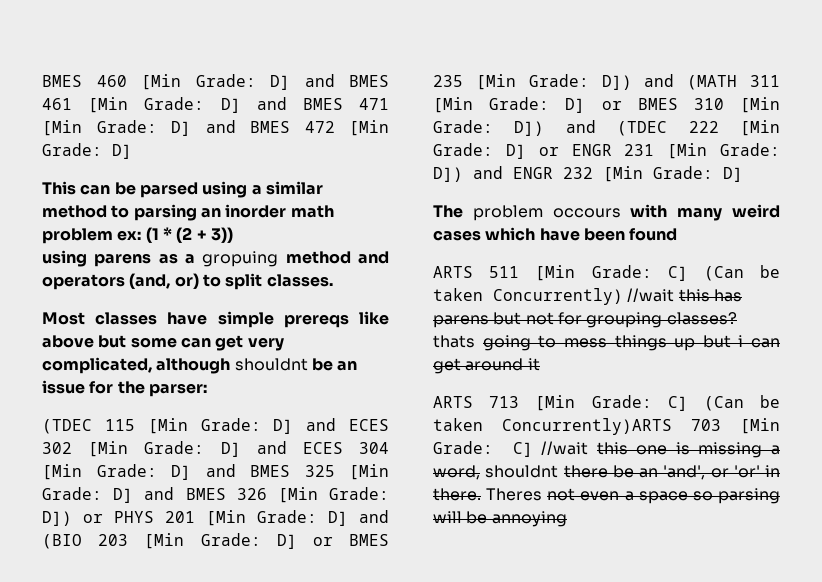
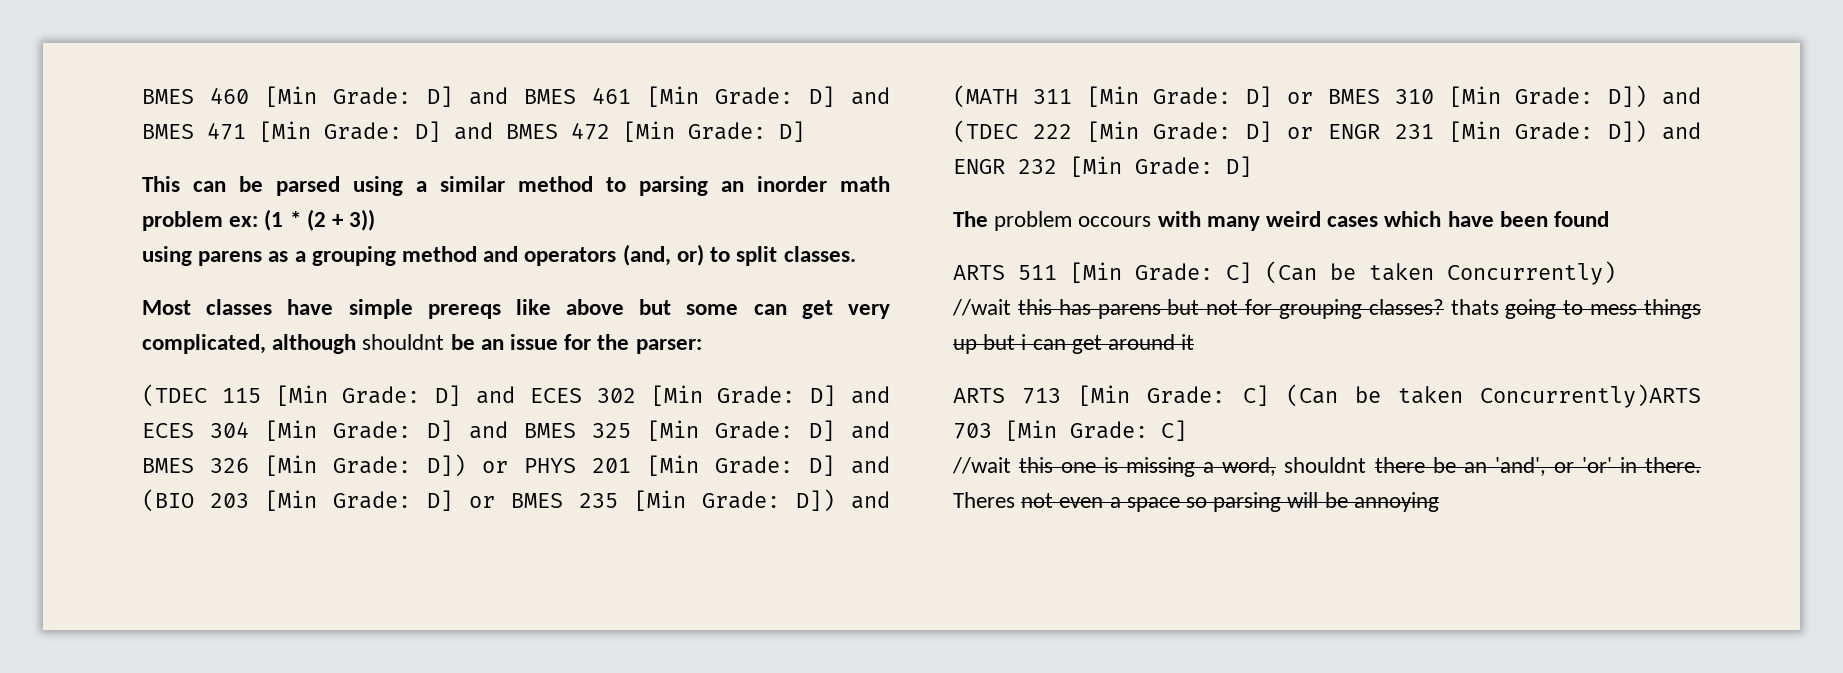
- using parens as a gropuing method and operators (and, or) to split classes.
+ using parens as a grouping method and operators (and, or) to split classes.
- ARTS 511 [Min Grade: C] (Can be taken Concurrently) //wait this has parens but not for grouping classes? thats going to mess things up but i can get around it
+ ARTS 511 [Min Grade: C] (Can be taken Concurrently)
+ //wait this has parens but not for grouping classes? thats going to mess things up but i can get around it
- ARTS 713 [Min Grade: C] (Can be taken Concurrently)ARTS 703 [Min Grade: C] //wait this one is missing a word, shouldnt there be an 'and', or 'or' in there.
+ ARTS 713 [Min Grade: C] (Can be taken Concurrently)ARTS 703 [Min Grade: C]
+ //wait this one is missing a word, shouldnt there be an 'and', or 'or' in there.

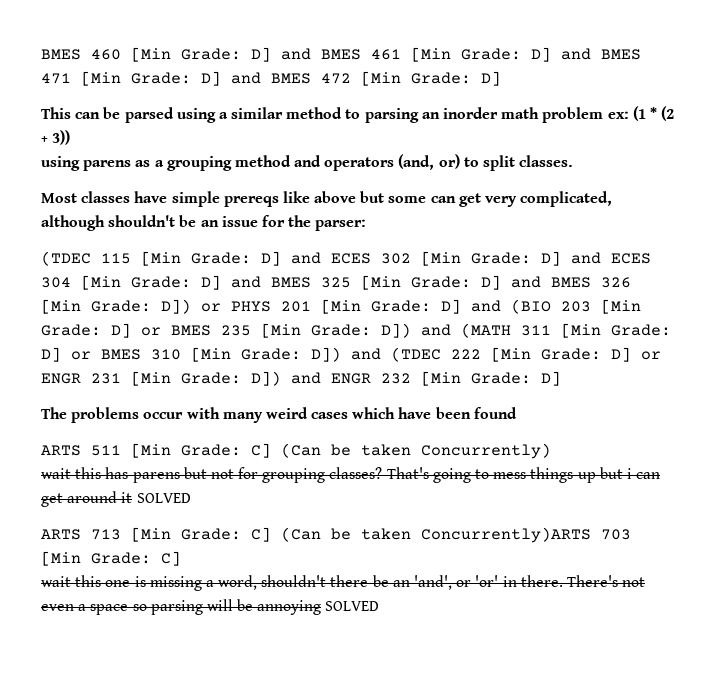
- Most classes have simple prereqs like above but some can get very complicated, although shouldnt be an issue for the parser:
+ Most classes have simple prereqs like above but some can get very complicated, although shouldn't be an issue for the parser:
- The problem occours with many weird cases which have been found
+ The problems occur with many weird cases which have been found
- //wait this has parens but not for grouping classes? thats going to mess things up but i can get around it
+ wait this has parens but not for grouping classes? That's going to mess things up but i can get around it SOLVED
- //wait this one is missing a word, shouldnt there be an 'and', or 'or' in there.
+ wait this one is missing a word, shouldn't there be an 'and', or 'or' in there.
- Theres not even a space so parsing will be annoying
+ There's not even a space so parsing will be annoying SOLVED

